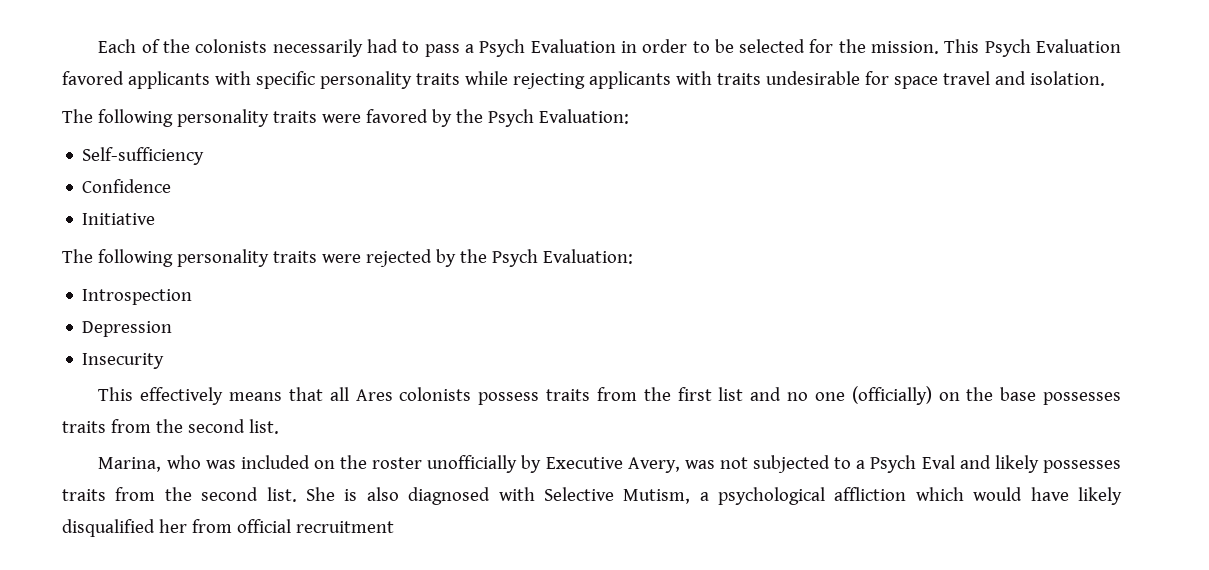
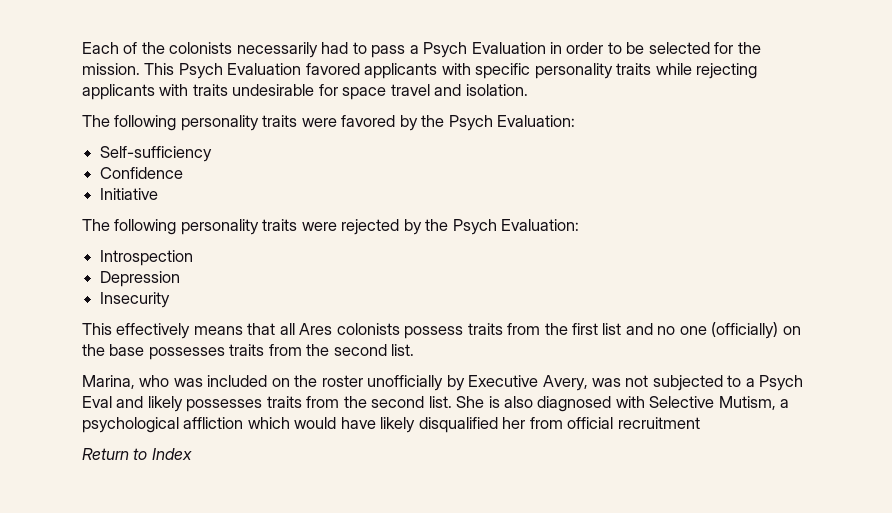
+ Return to Index

